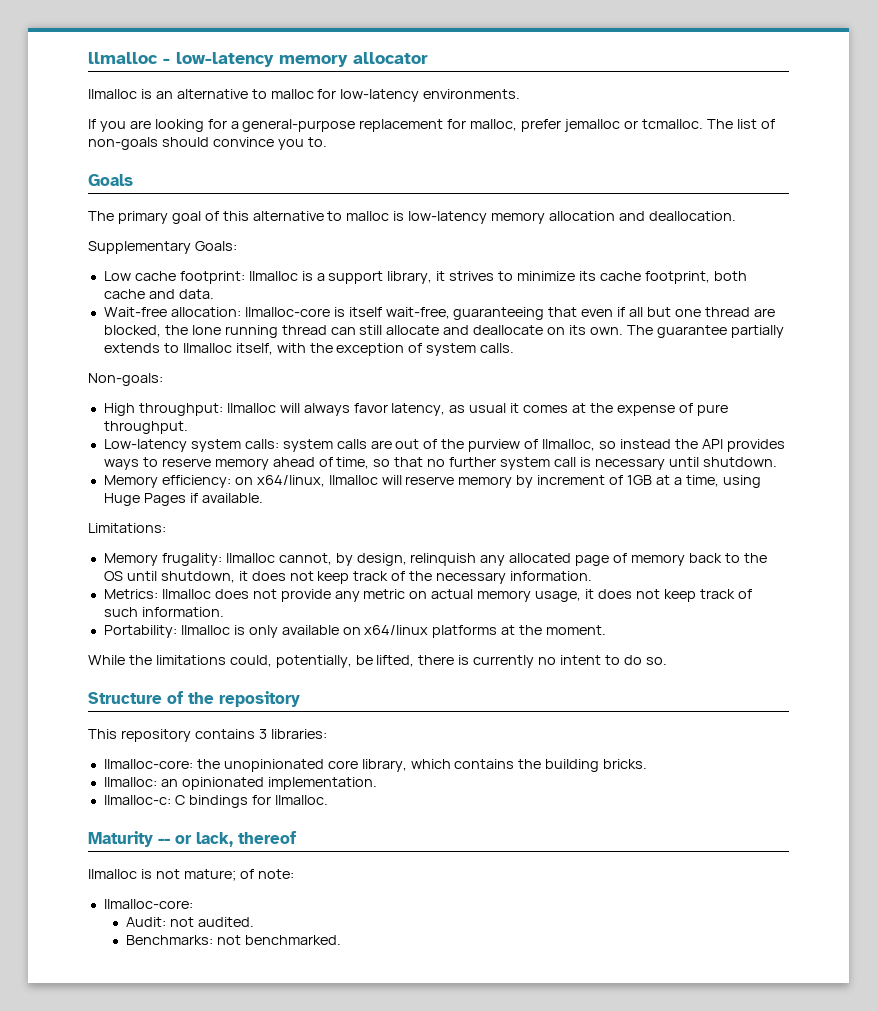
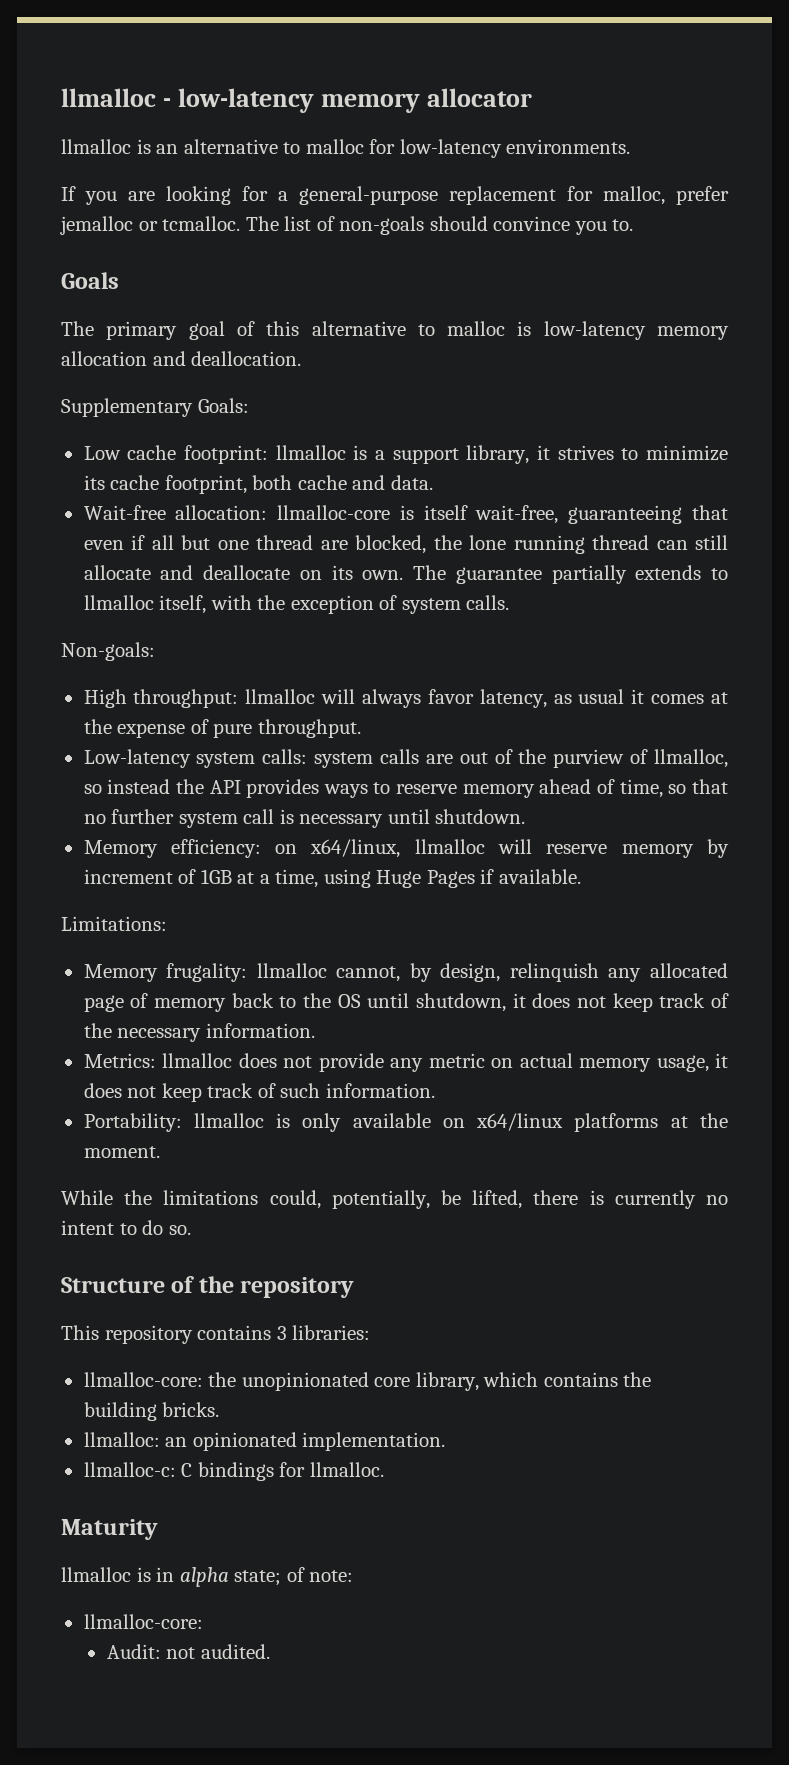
- Maturity -- or lack, thereof
- llmalloc is not mature; of note:
+ Maturity
+ llmalloc is in alpha state; of note:
- Benchmarks: not benchmarked.

